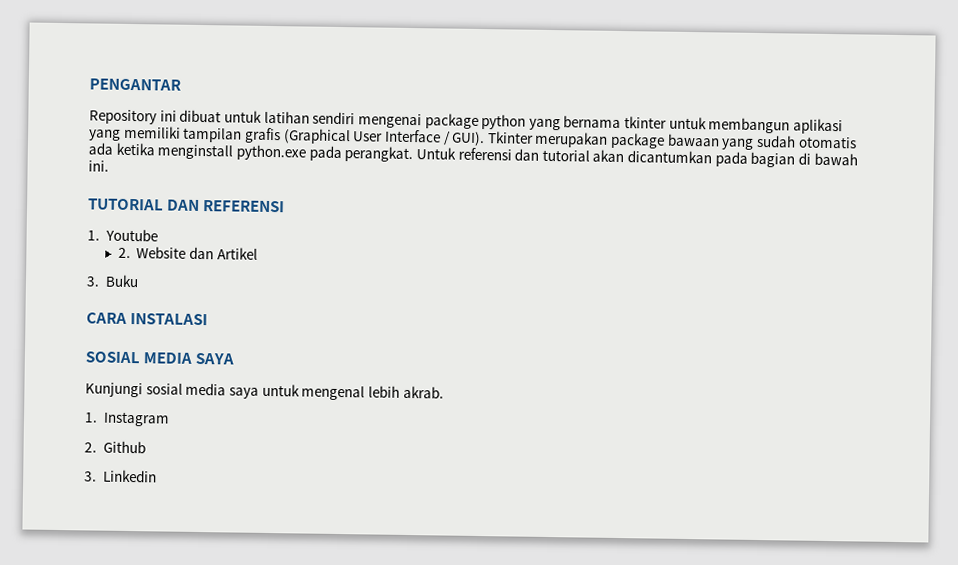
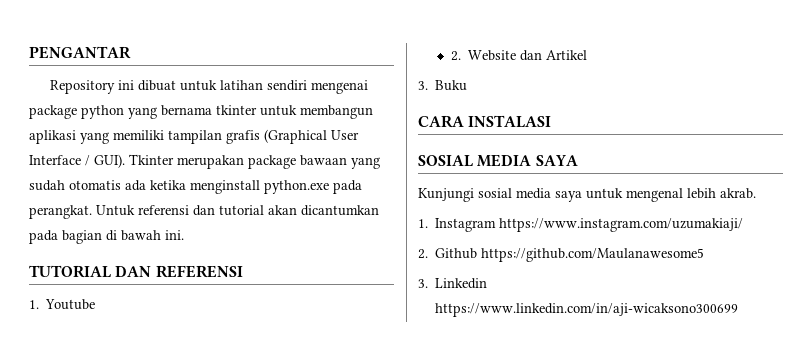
- 1. Instagram
+ 1. Instagram https://www.instagram.com/uzumakiaji/
- 2. Github
+ 2. Github https://github.com/Maulanawesome5
- 3. Linkedin
+ 3. Linkedin https://www.linkedin.com/in/aji-wicaksono300699

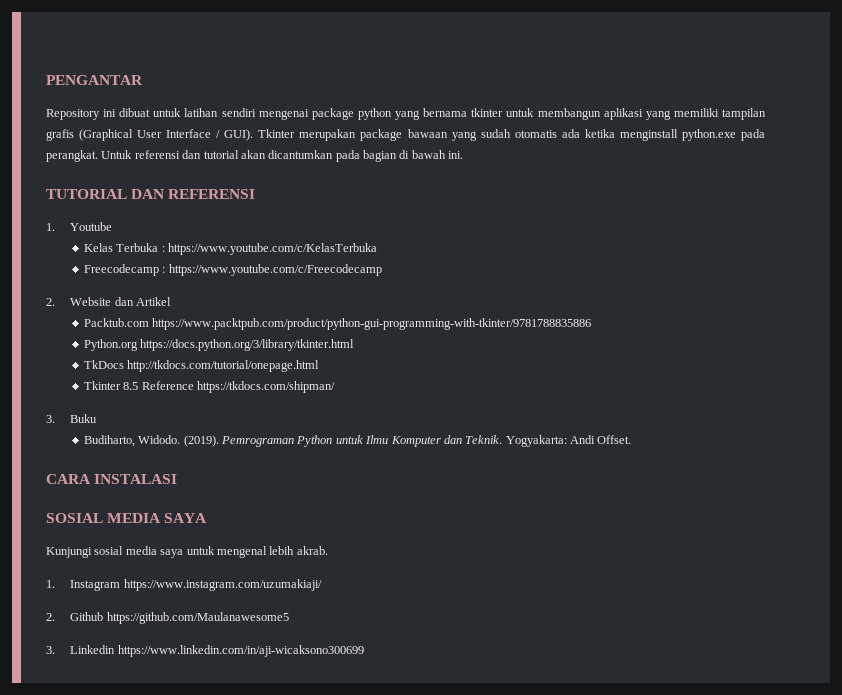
+ Kelas Terbuka : https://www.youtube.com/c/KelasTerbuka
+ Freecodecamp : https://www.youtube.com/c/Freecodecamp
  2. Website dan Artikel
+ Packtub.com https://www.packtpub.com/product/python-gui-programming-with-tkinter/9781788835886
+ Python.org https://docs.python.org/3/library/tkinter.html
+ TkDocs http://tkdocs.com/tutorial/onepage.html
+ Tkinter 8.5 Reference https://tkdocs.com/shipman/
  3. Buku
+ Budiharto, Widodo. (2019). Pemrograman Python untuk Ilmu Komputer dan Teknik. Yogyakarta: Andi Offset.

